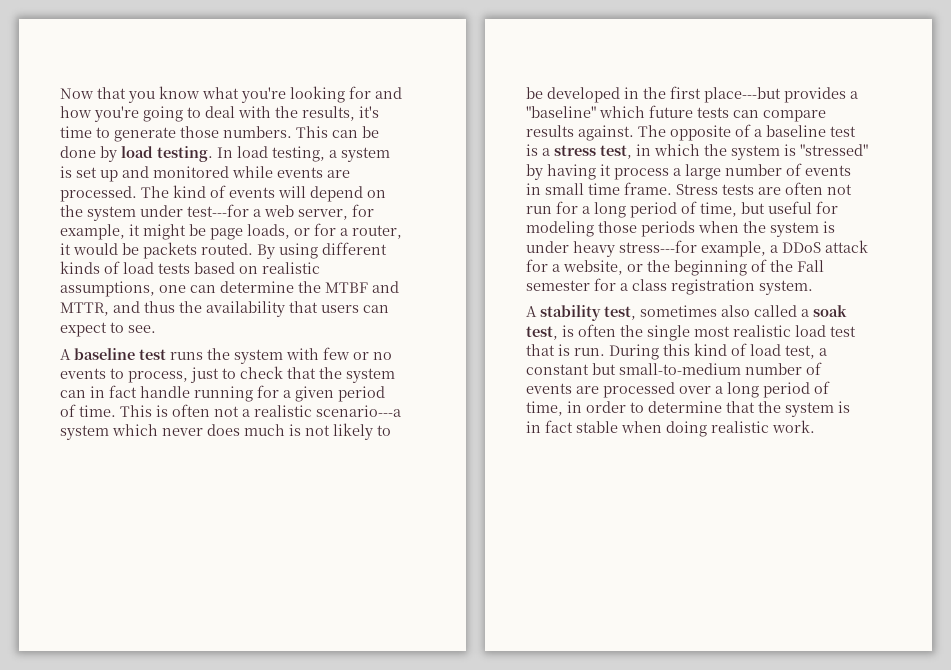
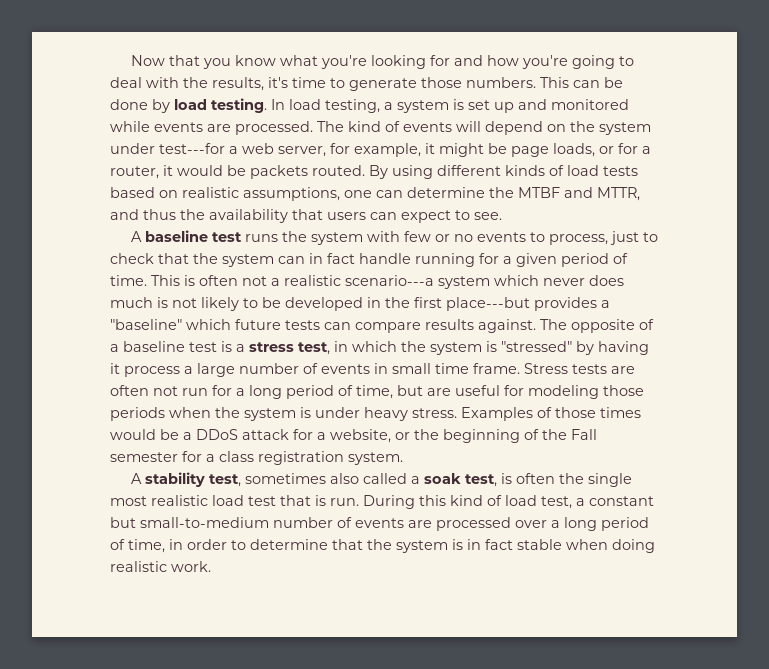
- Stress tests are often not run for a long period of time, but useful for modeling those periods when the system is under heavy stress---for example, a DDoS attack for a website, or the beginning of the Fall semester for a class registration system.
+ Stress tests are often not run for a long period of time, but are useful for modeling those periods when the system is under heavy stress. Examples of those times would be a DDoS attack for a website, or the beginning of the Fall semester for a class registration system.

